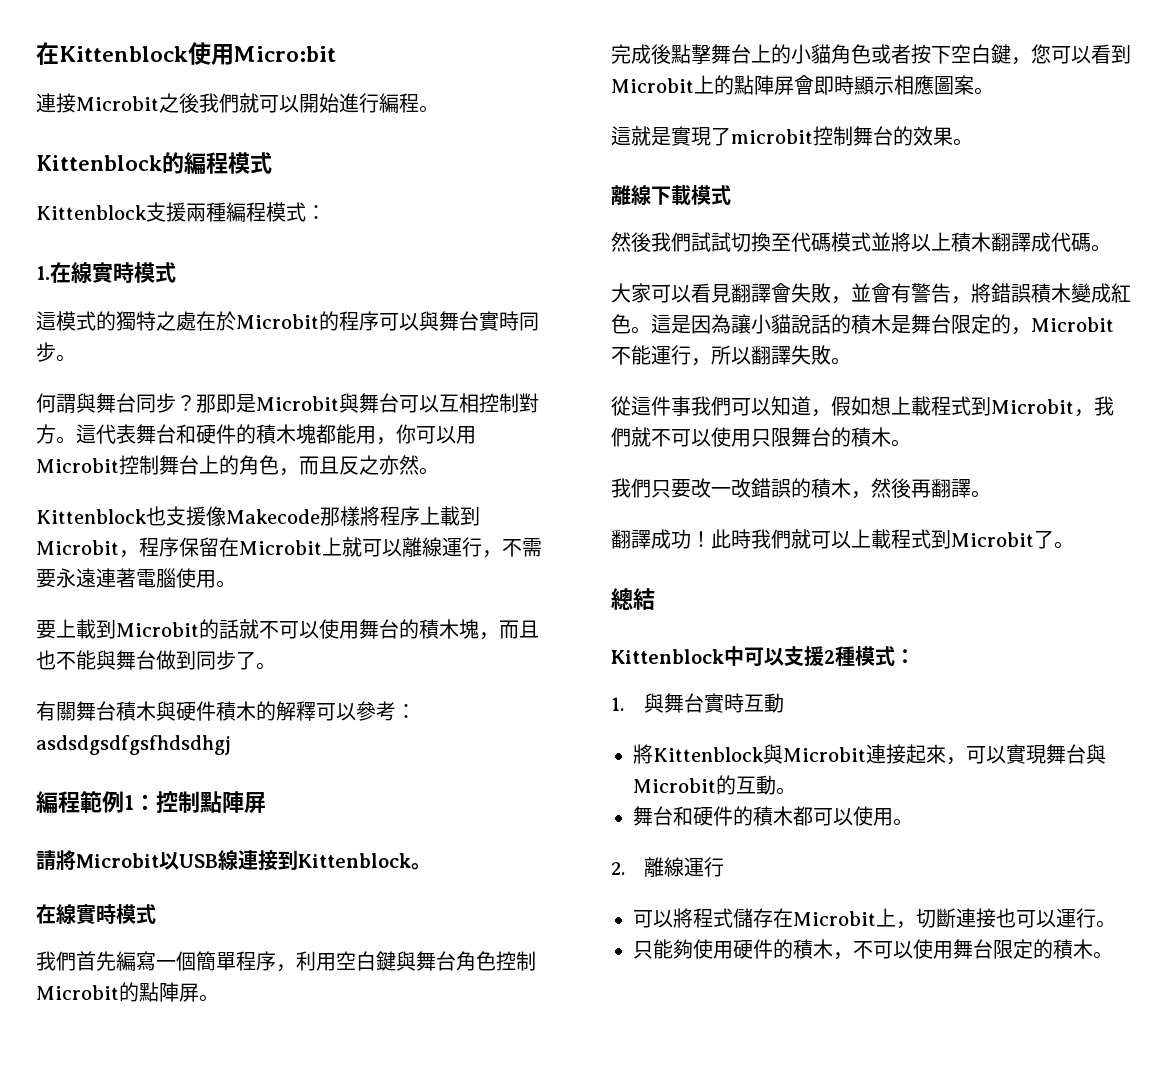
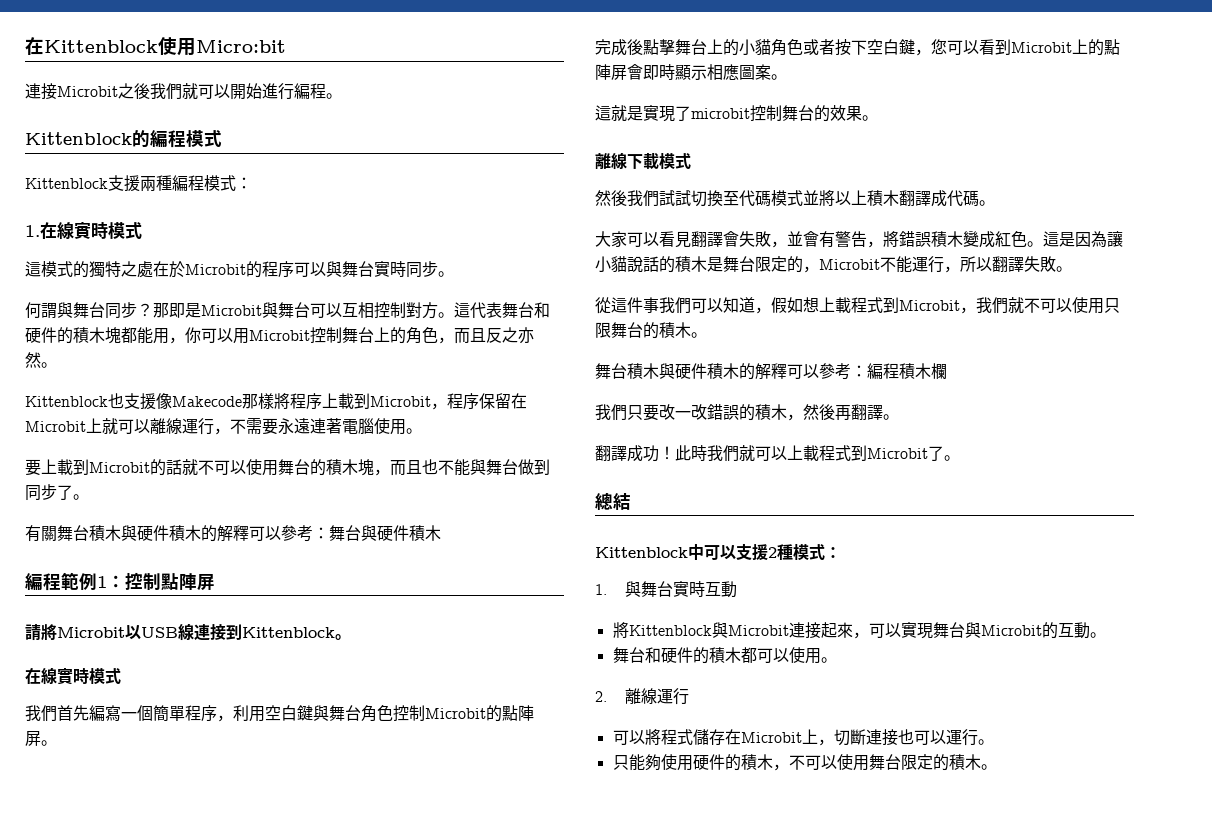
- 有關舞台積木與硬件積木的解釋可以參考：asdsdgsdfgsfhdsdhgj
+ 有關舞台積木與硬件積木的解釋可以參考：舞台與硬件積木
+ 舞台積木與硬件積木的解釋可以參考：編程積木欄

